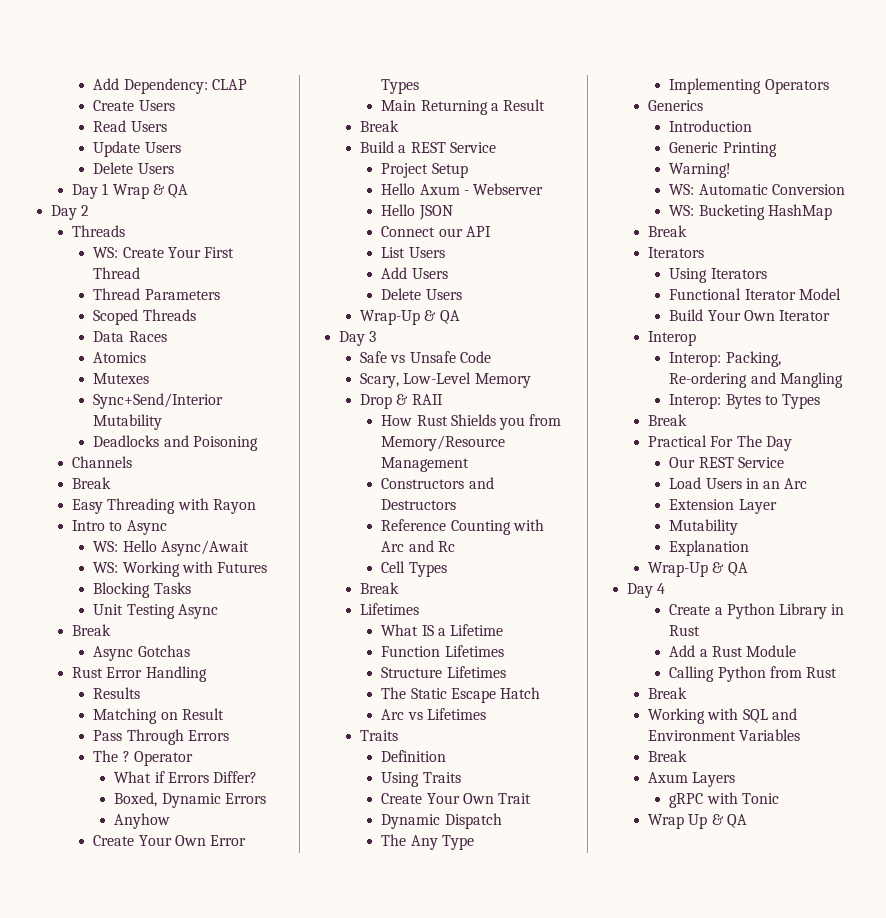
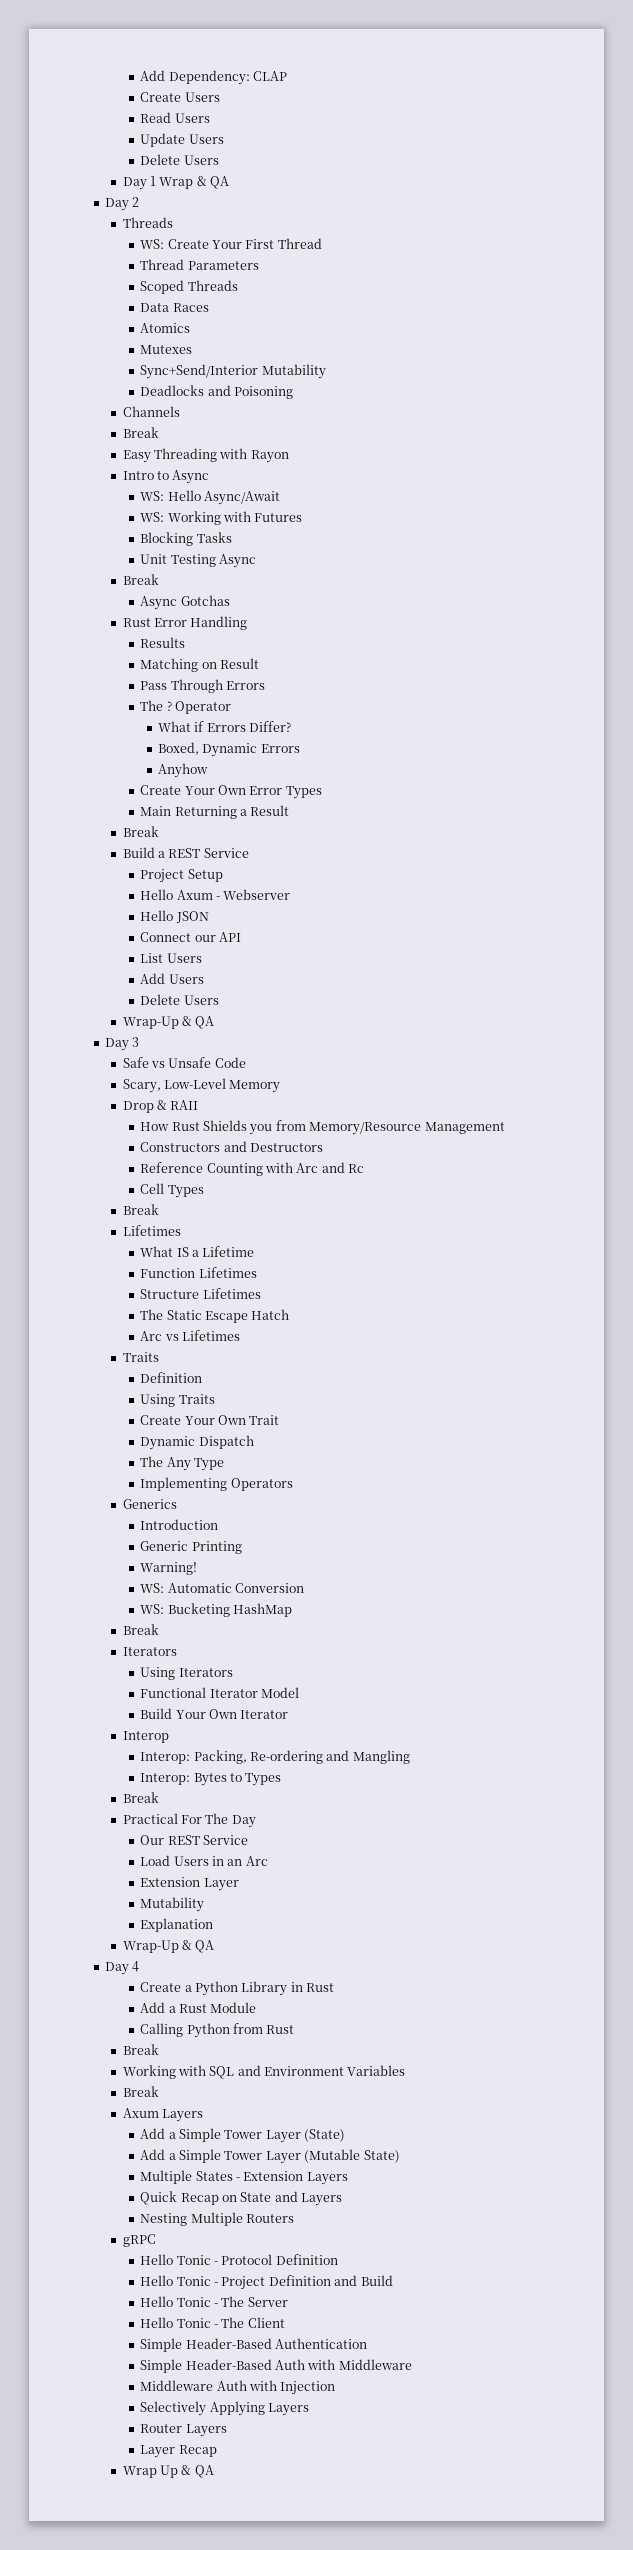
- gRPC with Tonic
+ Add a Simple Tower Layer (State)
+ Add a Simple Tower Layer (Mutable State)
+ Multiple States - Extension Layers
+ Quick Recap on State and Layers
+ Nesting Multiple Routers
+ gRPC
+ Hello Tonic - Protocol Definition
+ Hello Tonic - Project Definition and Build
+ Hello Tonic - The Server
+ Hello Tonic - The Client
+ Simple Header-Based Authentication
+ Simple Header-Based Auth with Middleware
+ Middleware Auth with Injection
+ Selectively Applying Layers
+ Router Layers
+ Layer Recap

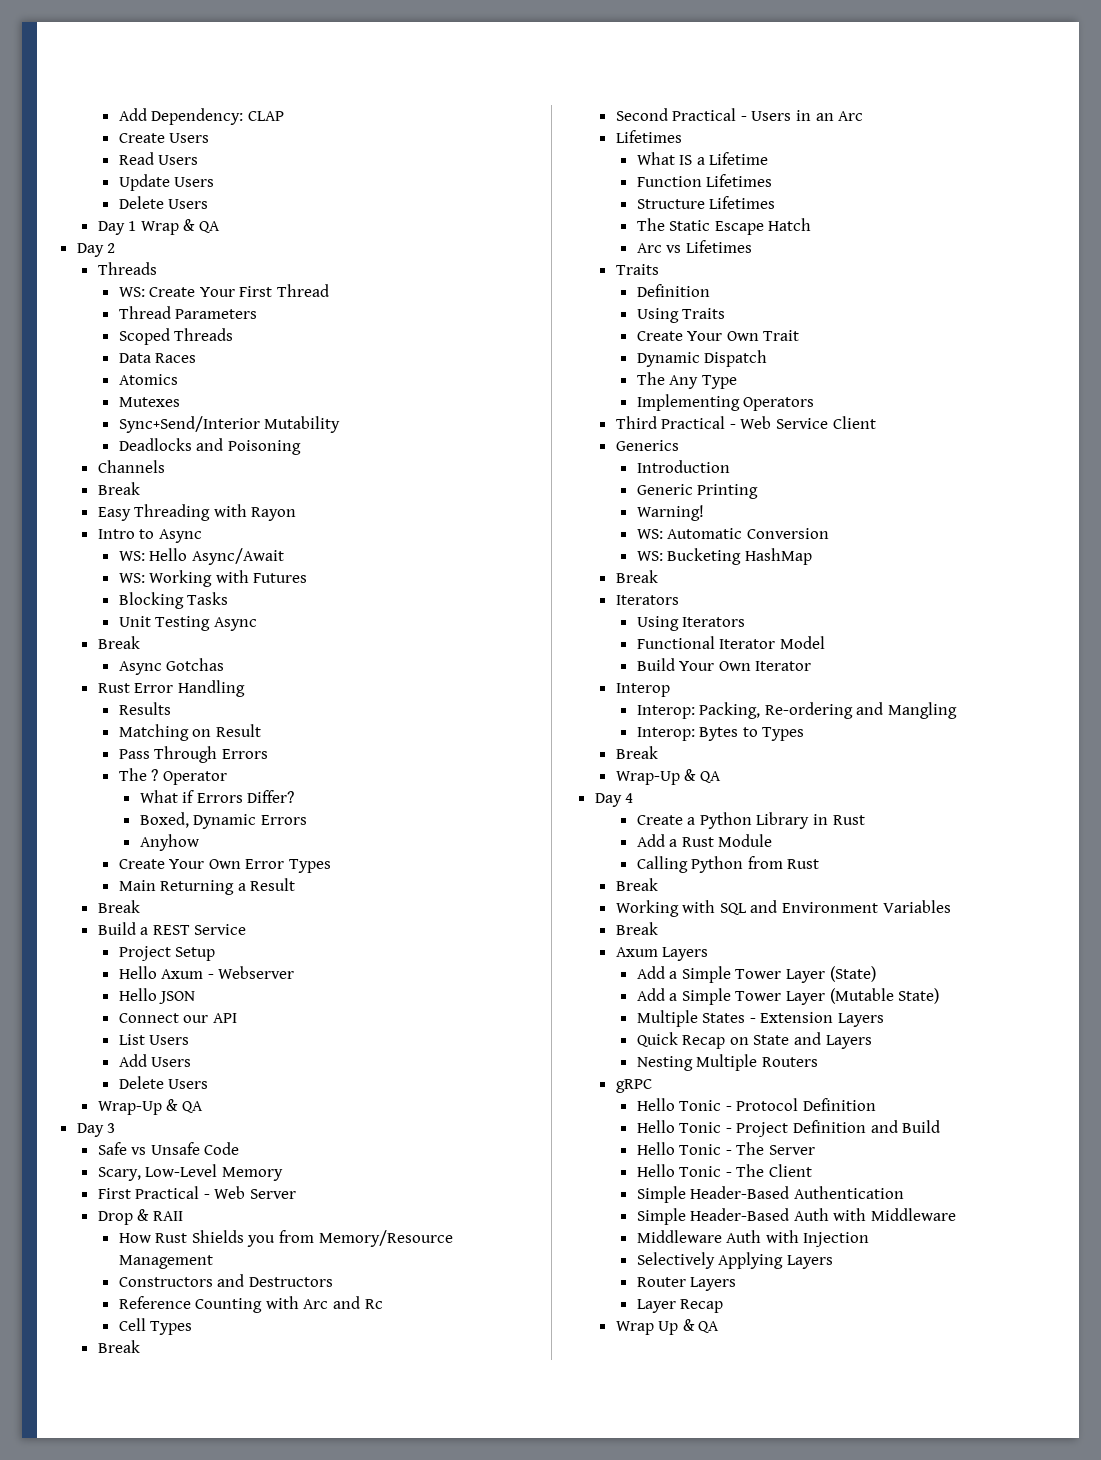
+ First Practical - Web Server
+ Second Practical - Users in an Arc
+ Third Practical - Web Service Client
- Practical For The Day
- Our REST Service
- Load Users in an Arc
- Extension Layer
- Mutability
- Explanation

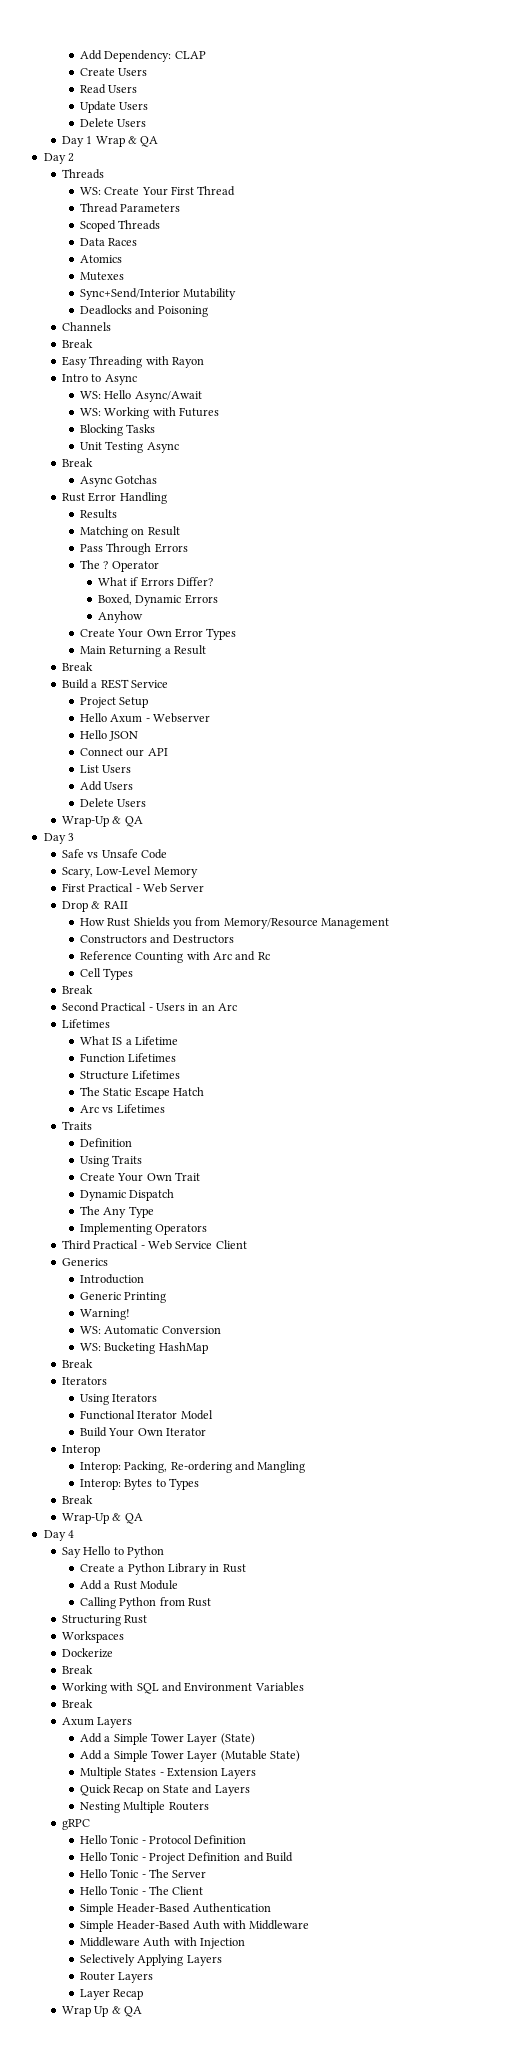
+ Say Hello to Python
+ Structuring Rust
+ Workspaces
+ Dockerize

